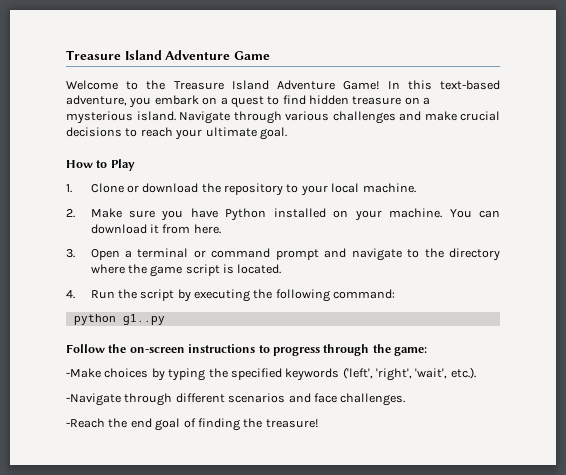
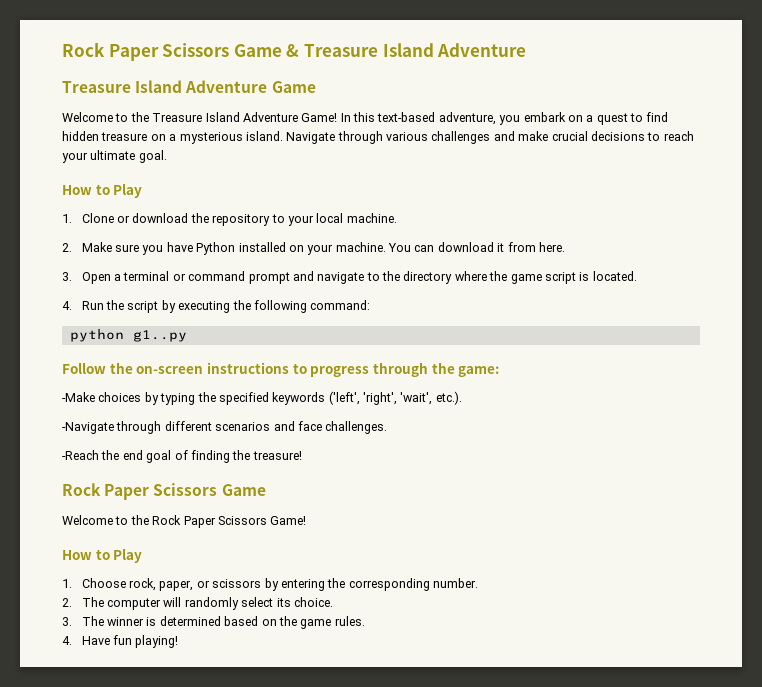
+ Rock Paper Scissors Game & Treasure Island Adventure
  -Reach the end goal of finding the treasure!
+ Rock Paper Scissors Game
+ Welcome to the Rock Paper Scissors Game!
+ How to Play
+ 1. Choose rock, paper, or scissors by entering the corresponding number.
+ 2. The computer will randomly select its choice.
+ 3. The winner is determined based on the game rules.
+ 4. Have fun playing!

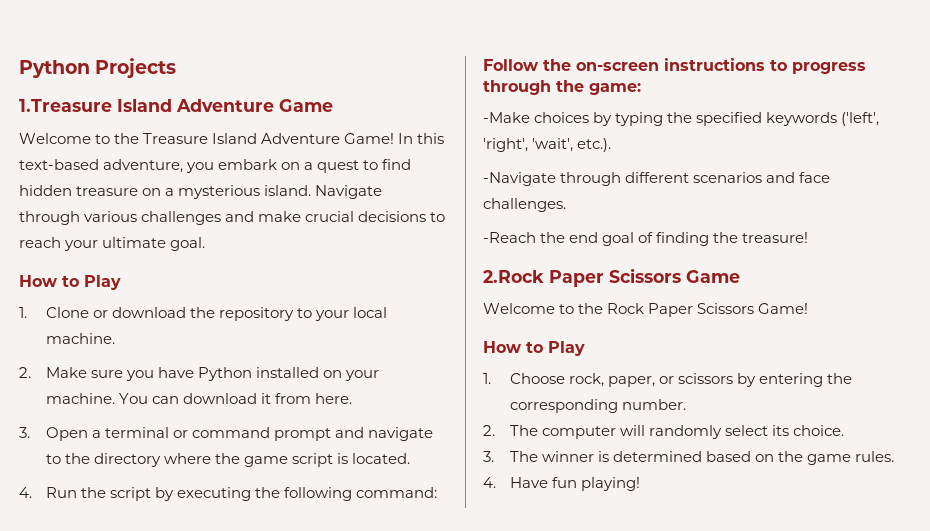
- Rock Paper Scissors Game & Treasure Island Adventure
- Treasure Island Adventure Game
+ Python Projects
+ 1.Treasure Island Adventure Game
- python g1..py
  -Reach the end goal of finding the treasure!
- Rock Paper Scissors Game
+ 2.Rock Paper Scissors Game

